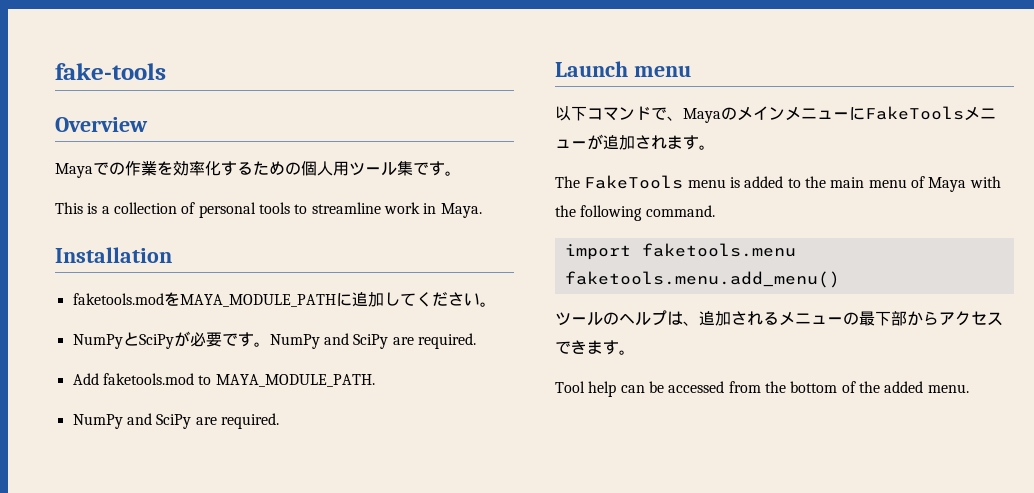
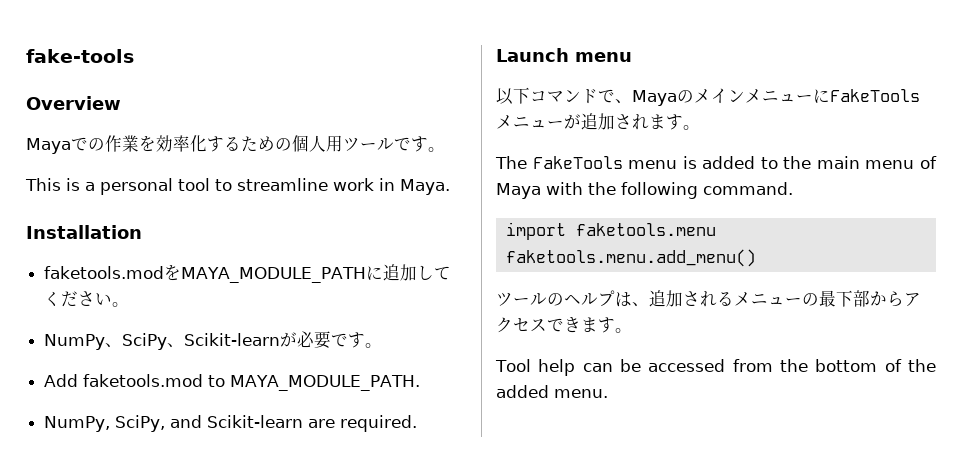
- Mayaでの作業を効率化するための個人用ツール集です。
+ Mayaでの作業を効率化するための個人用ツールです。
- This is a collection of personal tools to streamline work in Maya.
+ This is a personal tool to streamline work in Maya.
- NumPyとSciPyが必要です。NumPy and SciPy are required.
+ NumPy、SciPy、Scikit-learnが必要です。
  Add faketools.mod to MAYA_MODULE_PATH.
- NumPy and SciPy are required.
+ NumPy, SciPy, and Scikit-learn are required.

